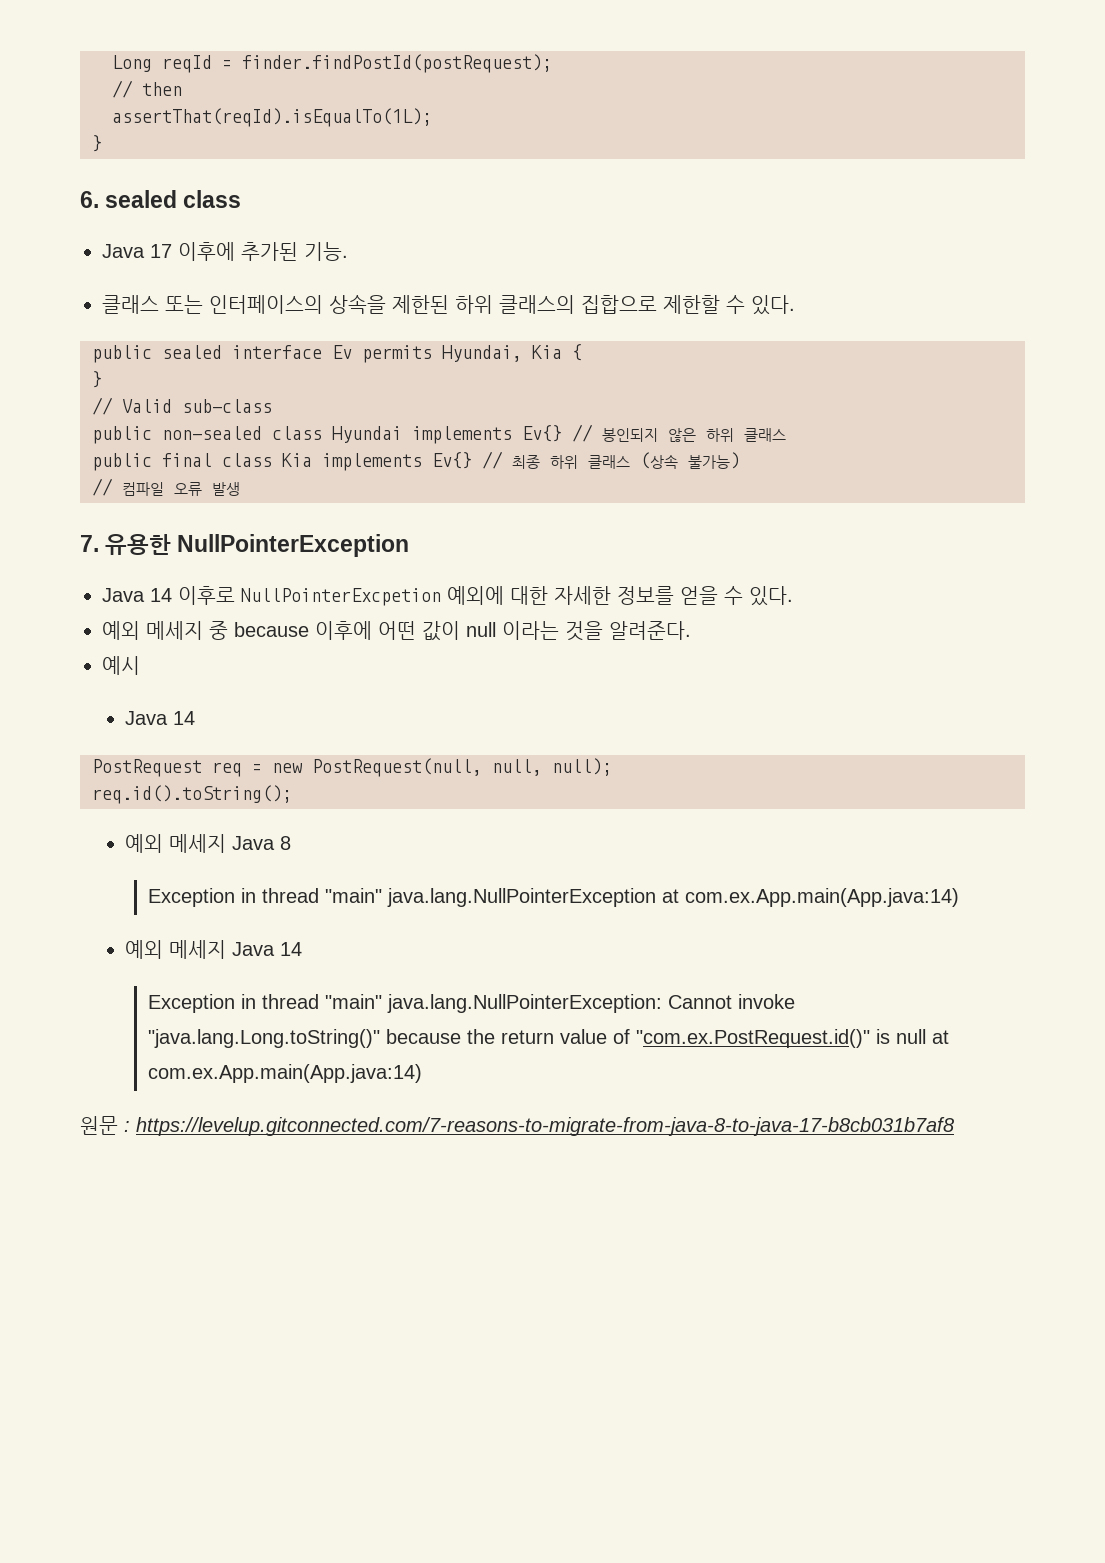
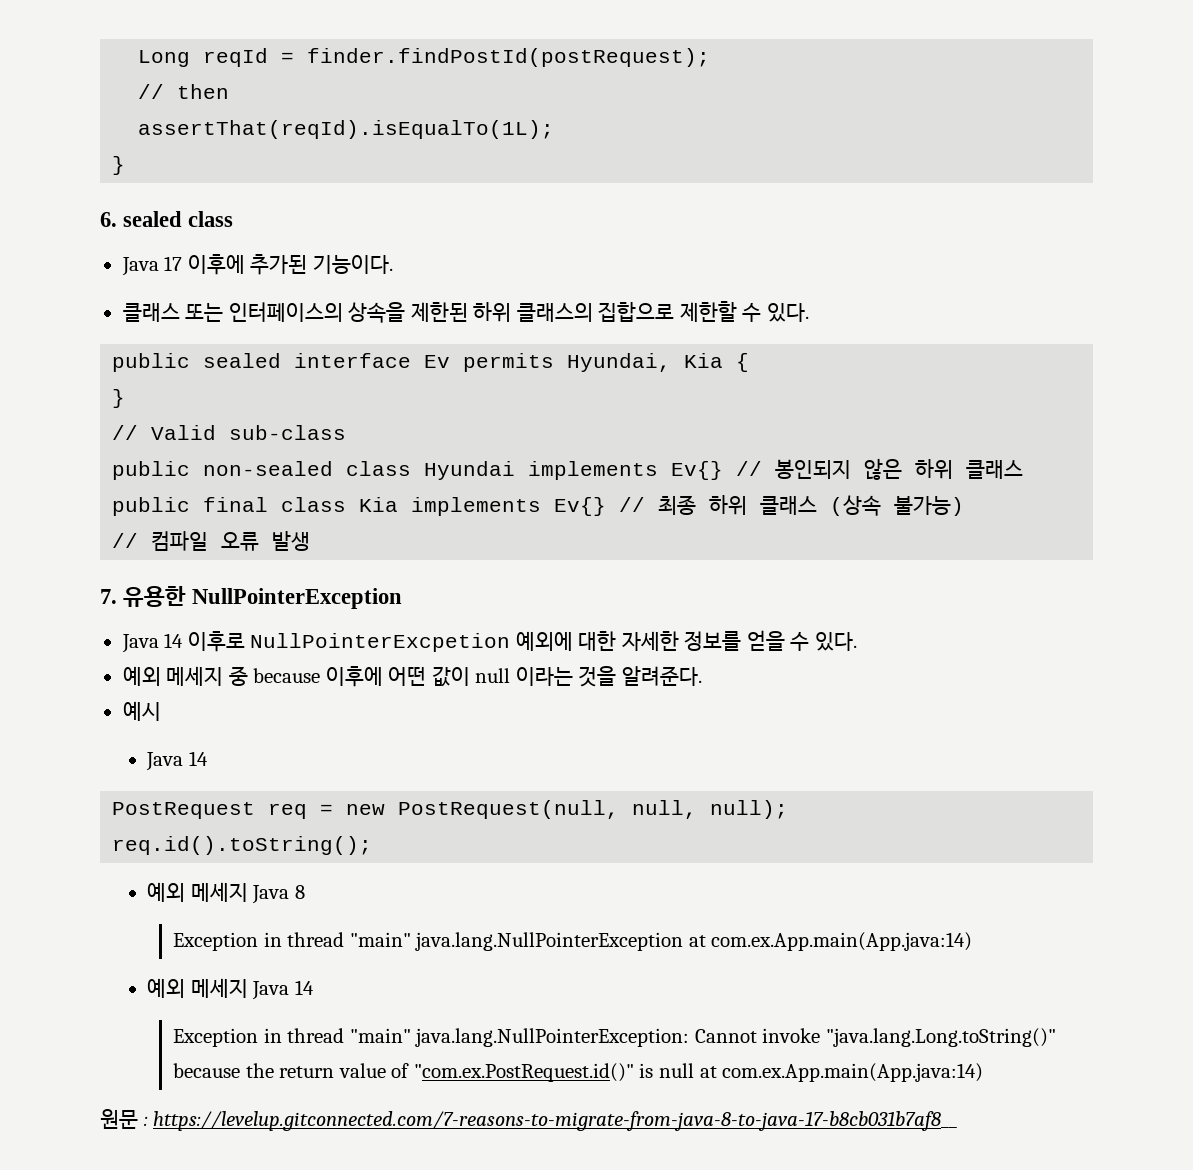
- Java 17 이후에 추가된 기능.
+ Java 17 이후에 추가된 기능이다.
- 원문 : https://levelup.gitconnected.com/7-reasons-to-migrate-from-java-8-to-java-17-b8cb031b7af8
+ 원문 : https://levelup.gitconnected.com/7-reasons-to-migrate-from-java-8-to-java-17-b8cb031b7af8__

